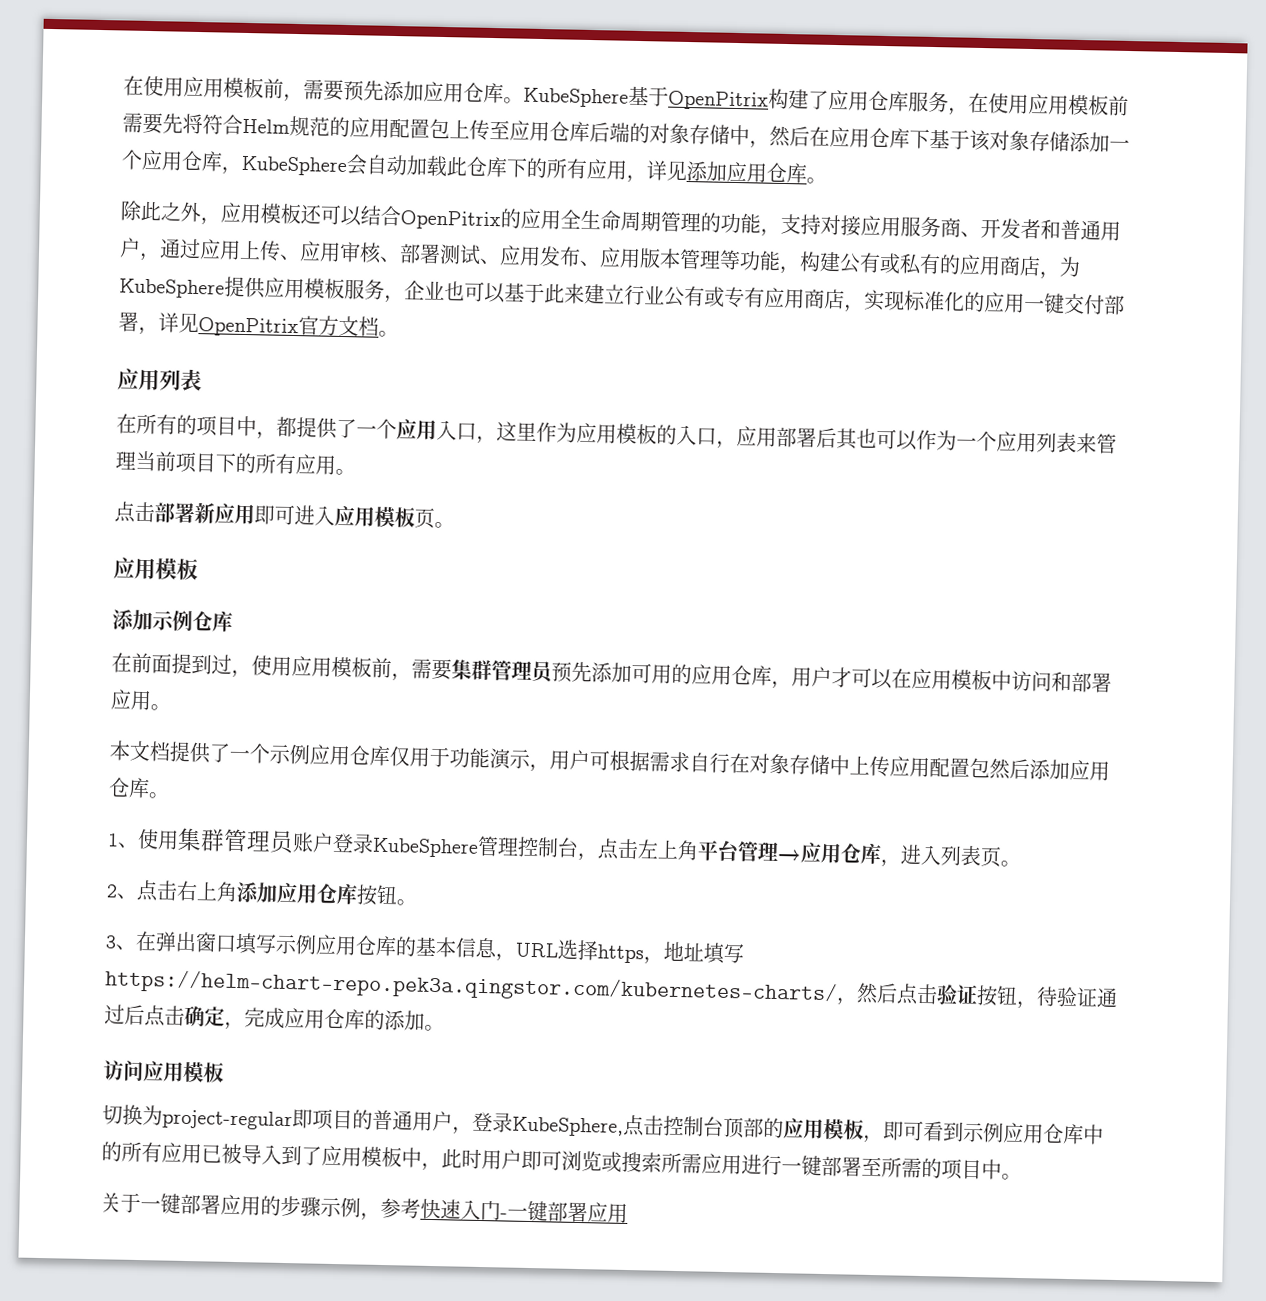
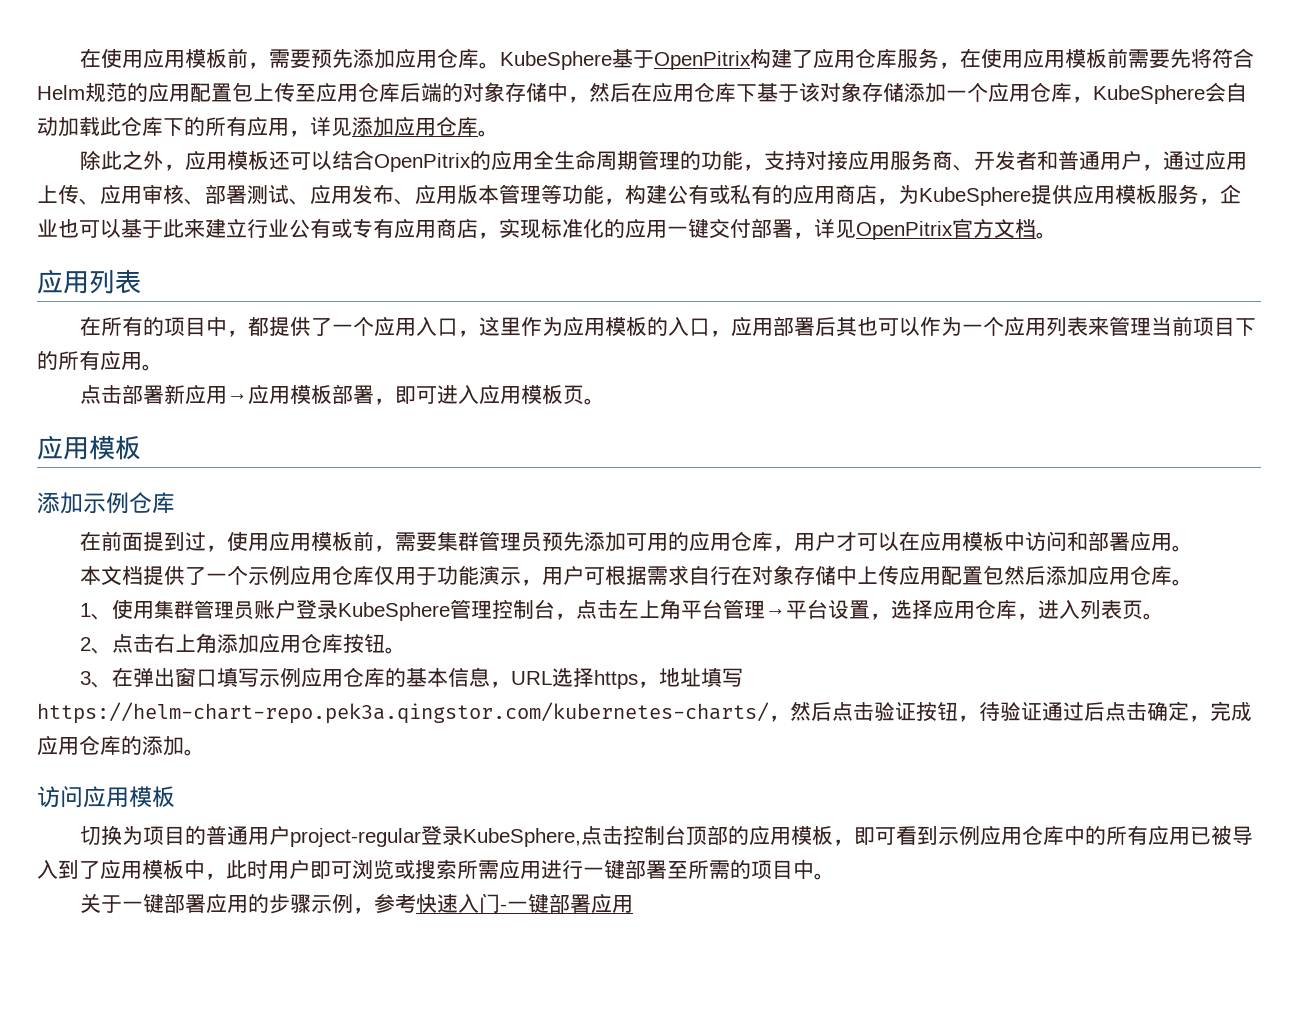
- 点击部署新应用即可进入应用模板页。
+ 点击部署新应用→应用模板部署，即可进入应用模板页。
- 1、使用集群管理员账户登录KubeSphere管理控制台，点击左上角平台管理→应用仓库，进入列表页。
+ 1、使用集群管理员账户登录KubeSphere管理控制台，点击左上角平台管理→平台设置，选择应用仓库，进入列表页。
- 切换为project-regular即项目的普通用户，登录KubeSphere,点击控制台顶部的应用模板，即可看到示例应用仓库中的所有应用已被导入到了应用模板中，此时用户即可浏览或搜索所需应用进行一键部署至所需的项目中。
+ 切换为项目的普通用户project-regular登录KubeSphere,点击控制台顶部的应用模板，即可看到示例应用仓库中的所有应用已被导入到了应用模板中，此时用户即可浏览或搜索所需应用进行一键部署至所需的项目中。

